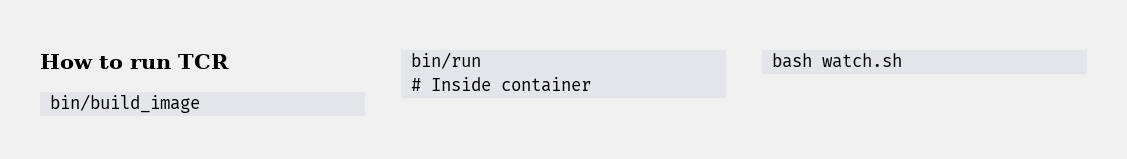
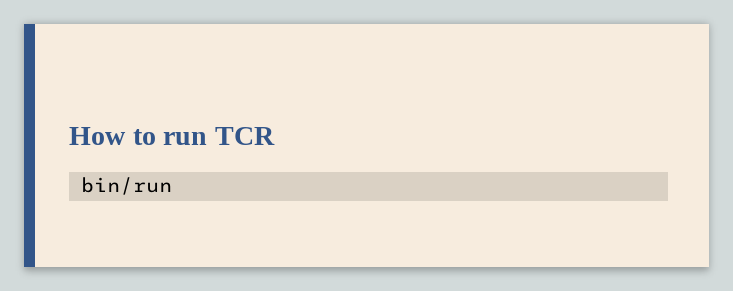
- bin/build_image
- # Inside container
- bash watch.sh

